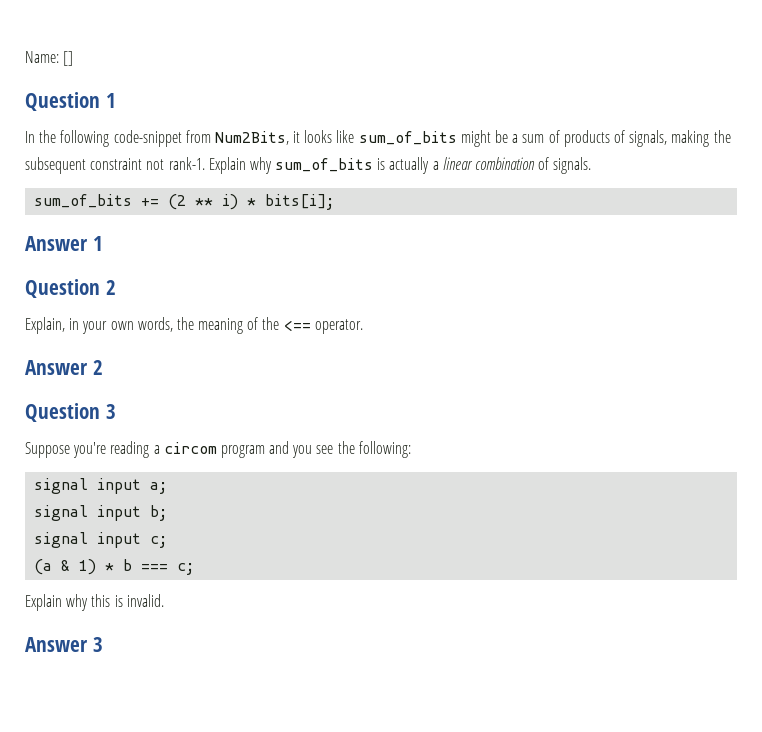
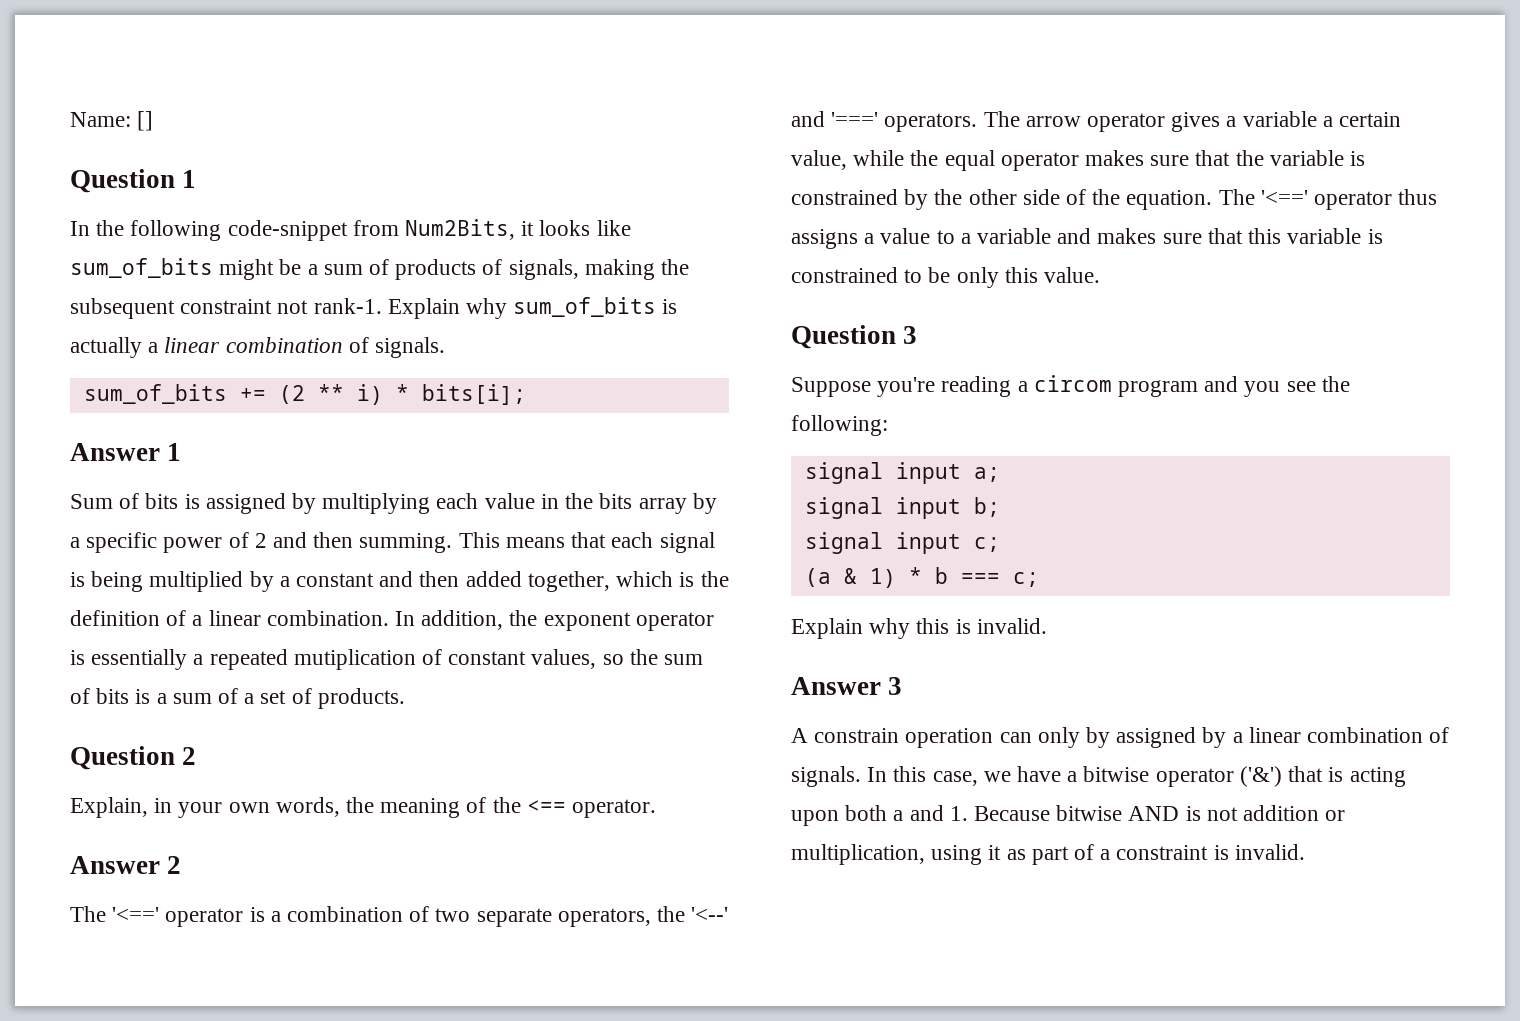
+ Sum of bits is assigned by multiplying each value in the bits array by a specific power of 2 and then summing. This means that each signal is being multiplied by a constant and then added together, which is the definition of a linear combination. In addition, the exponent operator is essentially a repeated mutiplication of constant values, so the sum of bits is a sum of a set of products.
+ The '<==' operator is a combination of two separate operators, the '<--' and '===' operators. The arrow operator gives a variable a certain value, while the equal operator makes sure that the variable is constrained by the other side of the equation. The '<==' operator thus assigns a value to a variable and makes sure that this variable is constrained to be only this value.
+ A constrain operation can only by assigned by a linear combination of signals. In this case, we have a bitwise operator ('&') that is acting upon both a and 1. Because bitwise AND is not addition or multiplication, using it as part of a constraint is invalid.

